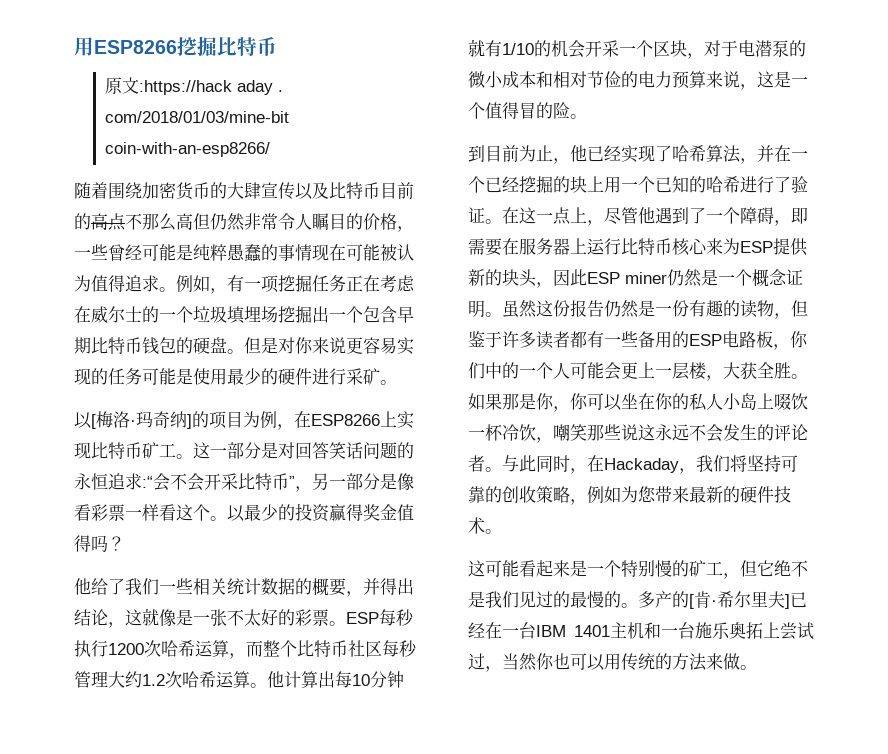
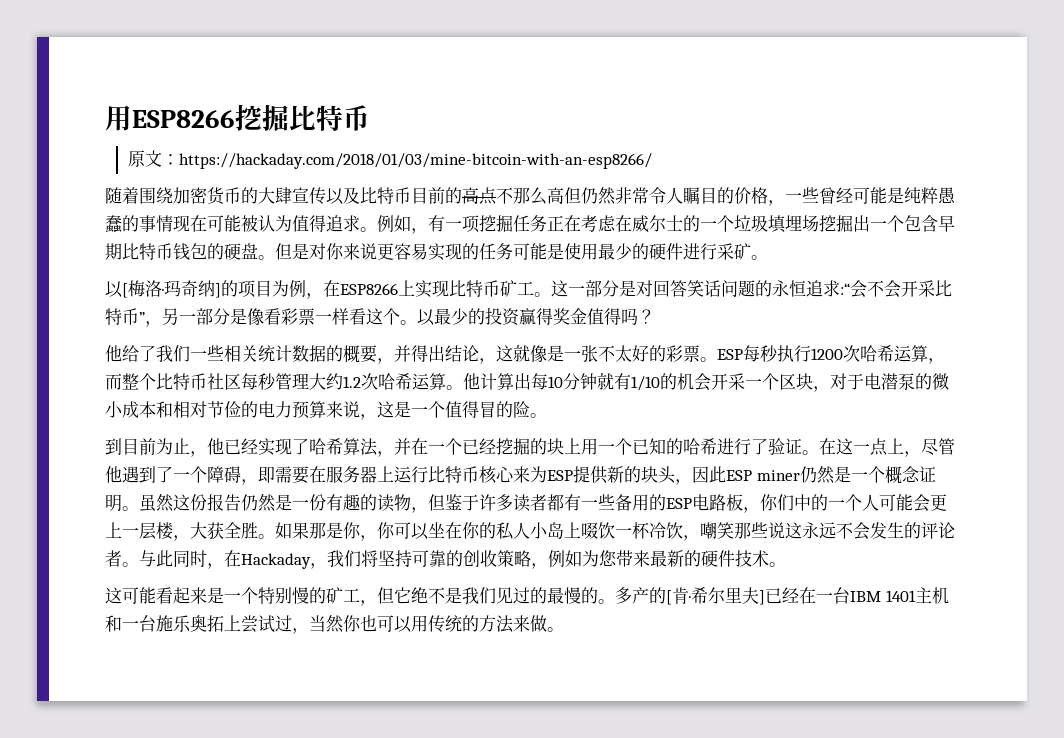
- 原文:https://hack aday . com/2018/01/03/mine-bit coin-with-an-esp8266/
+ 原文：https://hackaday.com/2018/01/03/mine-bitcoin-with-an-esp8266/

